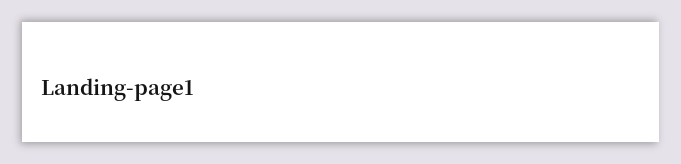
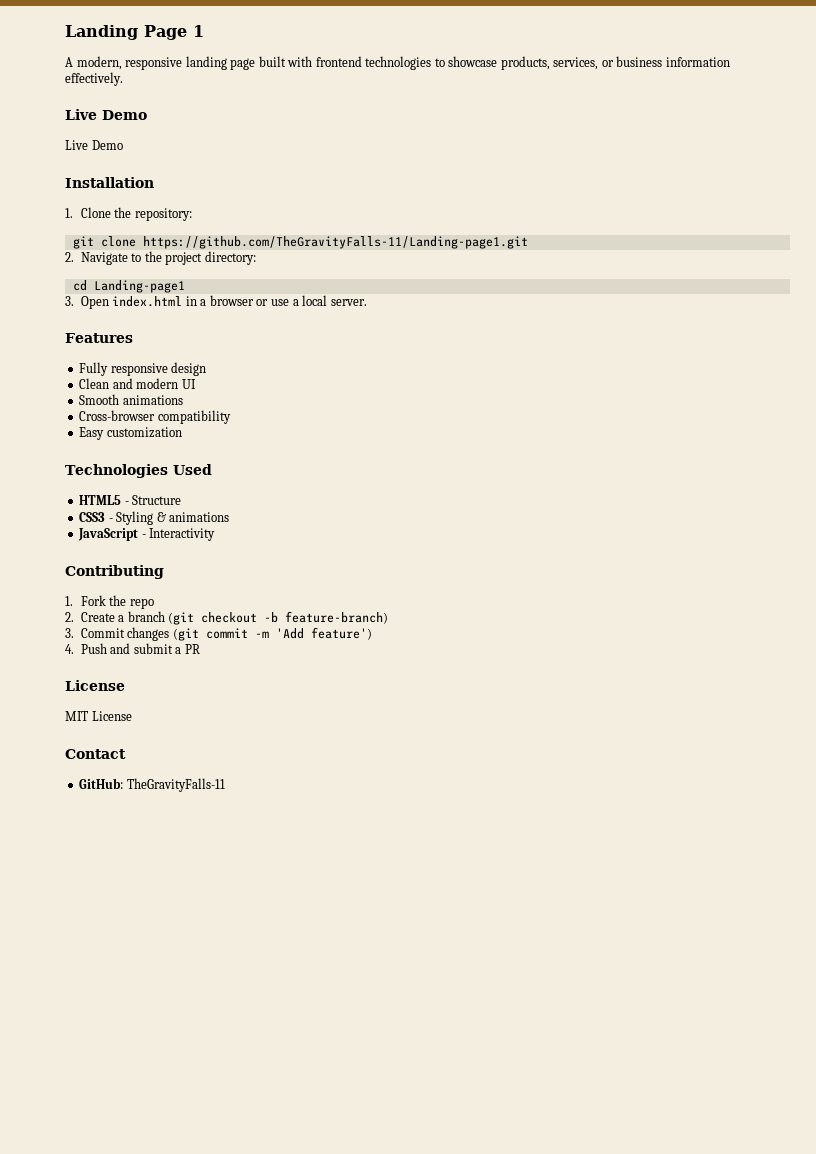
- Landing-page1
+ Landing Page 1
+ A modern, responsive landing page built with frontend technologies to showcase products, services, or business information effectively.
+ Live Demo
+ Live Demo
+ Installation
+ 1. Clone the repository:
+ git clone https://github.com/TheGravityFalls-11/Landing-page1.git
+ 2. Navigate to the project directory:
+ cd Landing-page1
+ 3. Open index.html in a browser or use a local server.
+ Features
+ Fully responsive design
+ Clean and modern UI
+ Smooth animations
+ Cross-browser compatibility
+ Easy customization
+ Technologies Used
+ HTML5 - Structure
+ CSS3 - Styling & animations
+ JavaScript - Interactivity
+ Contributing
+ 1. Fork the repo
+ 2. Create a branch (git checkout -b feature-branch)
+ 3. Commit changes (git commit -m 'Add feature')
+ 4. Push and submit a PR
+ License
+ MIT License
+ Contact
+ GitHub: TheGravityFalls-11

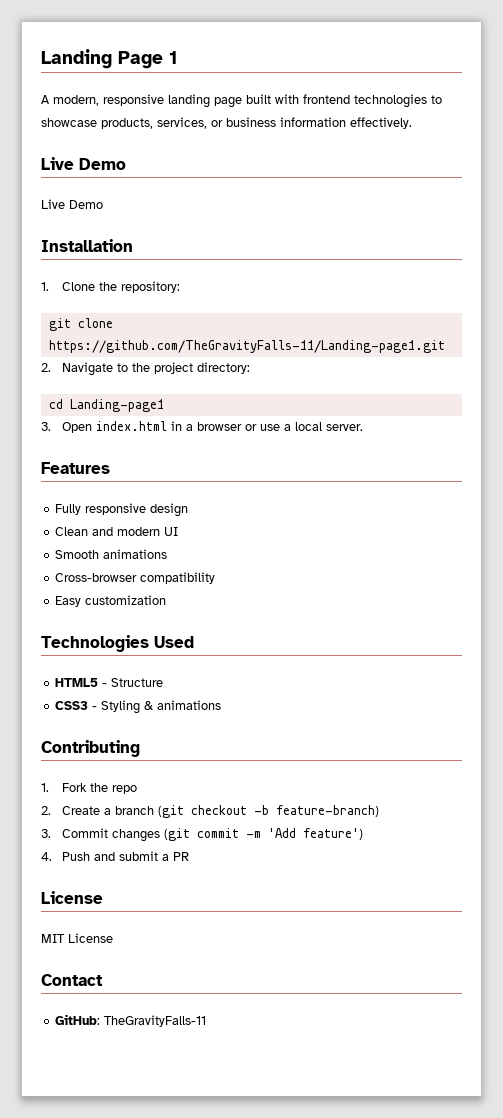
- JavaScript - Interactivity

